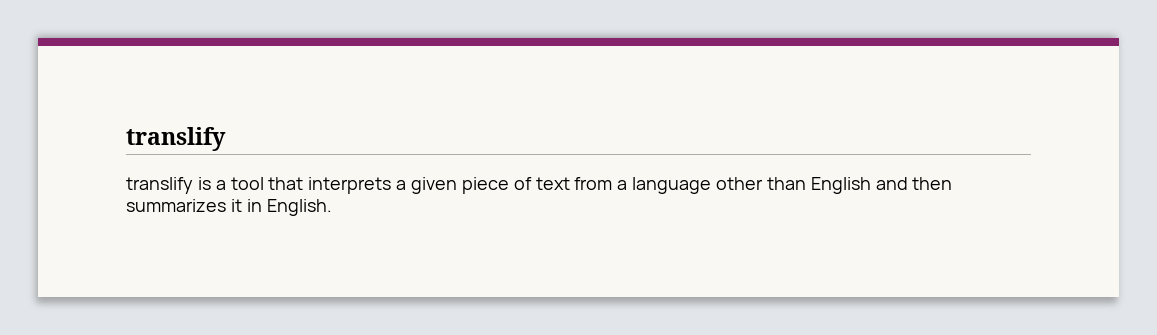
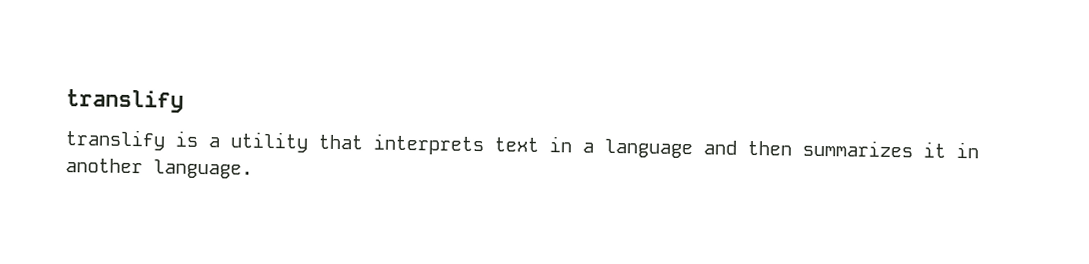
- translify is a tool that interprets a given piece of text from a language other than English and then summarizes it in English.
+ translify is a utility that interprets text in a language and then summarizes it in another language.

